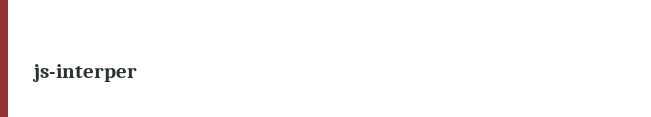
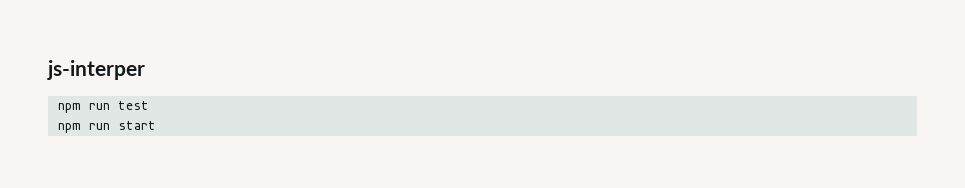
+ npm run test
+ npm run start

